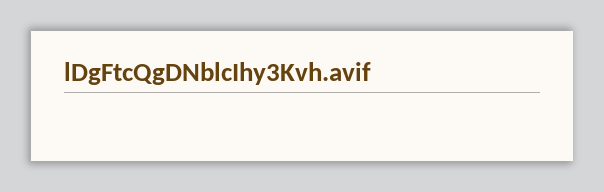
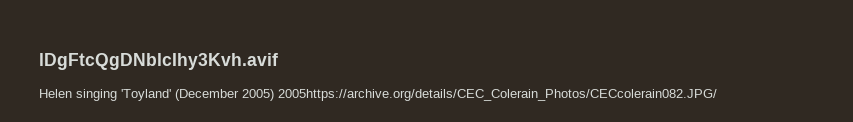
+ Helen singing 'Toyland' (December 2005) 2005https://archive.org/details/CEC_Colerain_Photos/CECcolerain082.JPG/

